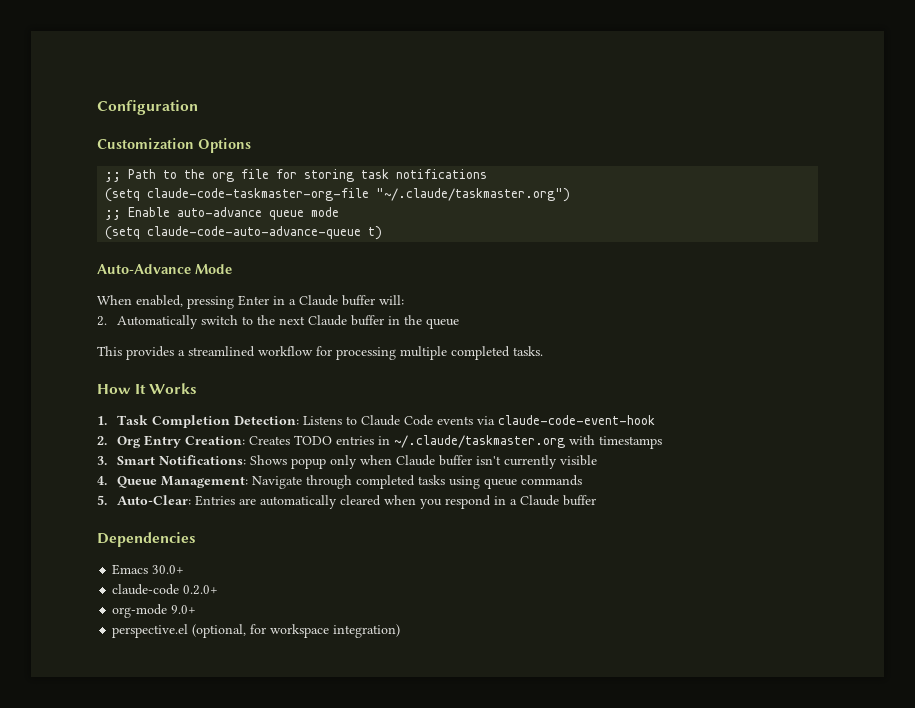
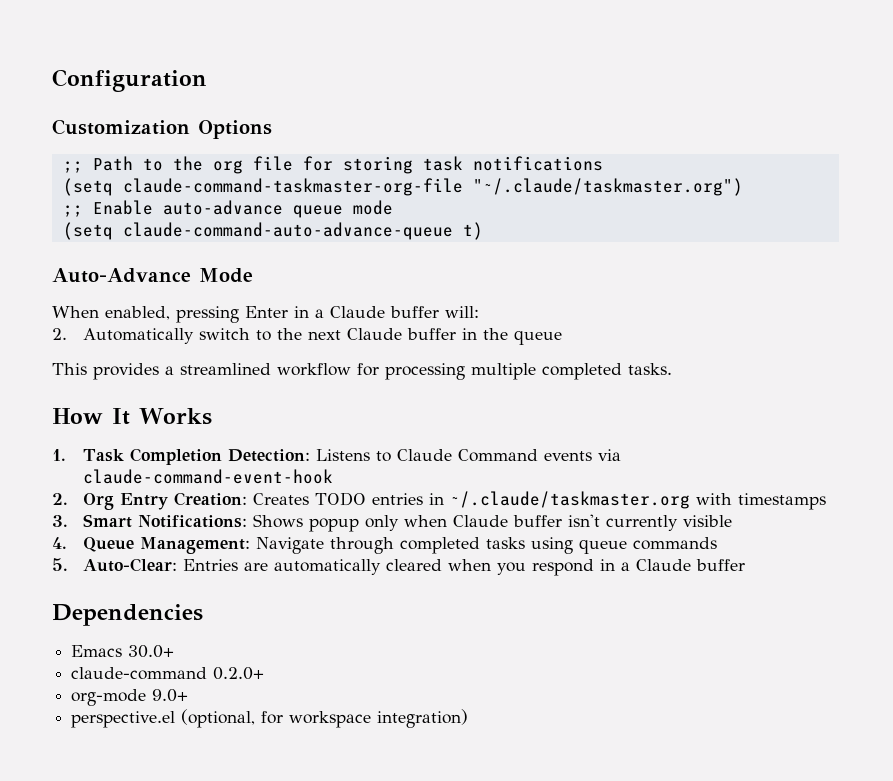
- (setq claude-code-taskmaster-org-file "~/.claude/taskmaster.org")
+ (setq claude-command-taskmaster-org-file "~/.claude/taskmaster.org")
- (setq claude-code-auto-advance-queue t)
+ (setq claude-command-auto-advance-queue t)
- 1. Task Completion Detection: Listens to Claude Code events via claude-code-event-hook
+ 1. Task Completion Detection: Listens to Claude Command events via claude-command-event-hook
- claude-code 0.2.0+
+ claude-command 0.2.0+

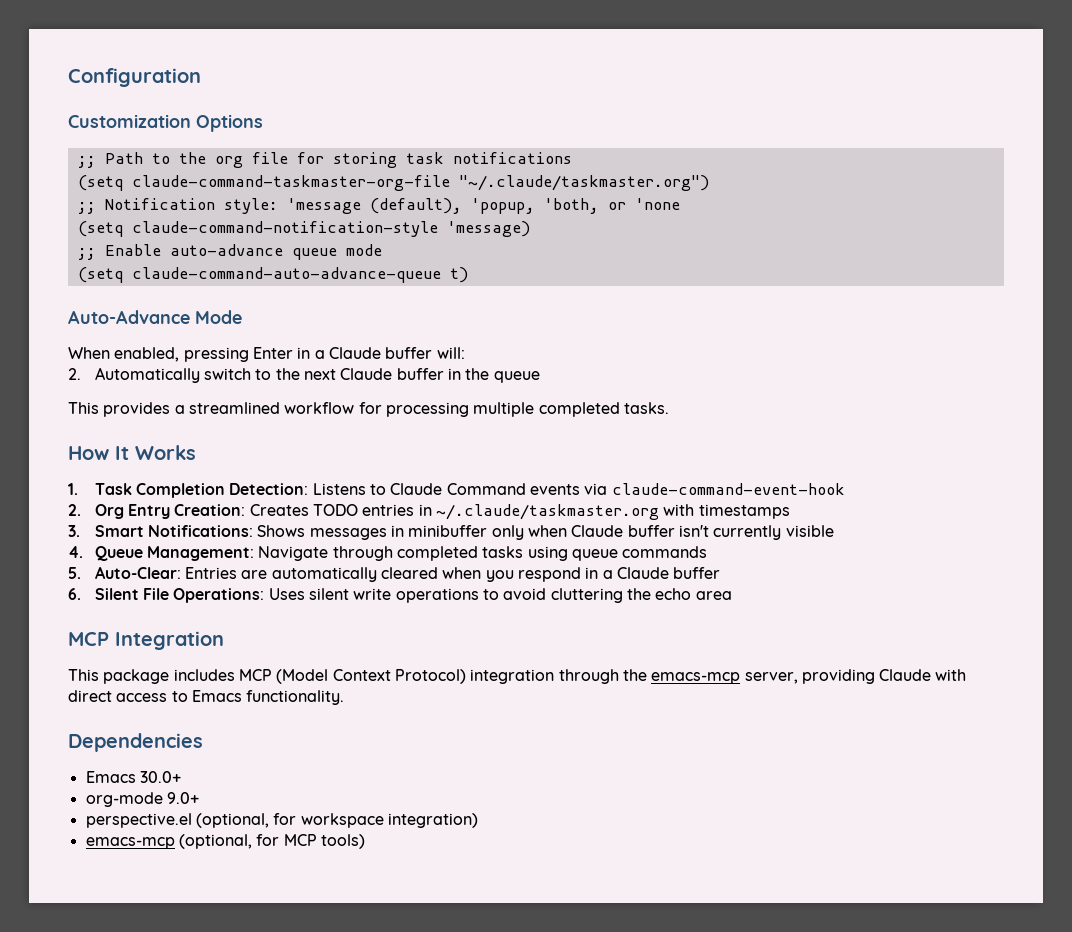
+ ;; Notification style: 'message (default), 'popup, 'both, or 'none
+ (setq claude-command-notification-style 'message)
- 3. Smart Notifications: Shows popup only when Claude buffer isn't currently visible
+ 3. Smart Notifications: Shows messages in minibuffer only when Claude buffer isn't currently visible
+ 6. Silent File Operations: Uses silent write operations to avoid cluttering the echo area
+ MCP Integration
+ This package includes MCP (Model Context Protocol) integration through the emacs-mcp server, providing Claude with direct access to Emacs functionality.
- claude-command 0.2.0+
+ emacs-mcp (optional, for MCP tools)

